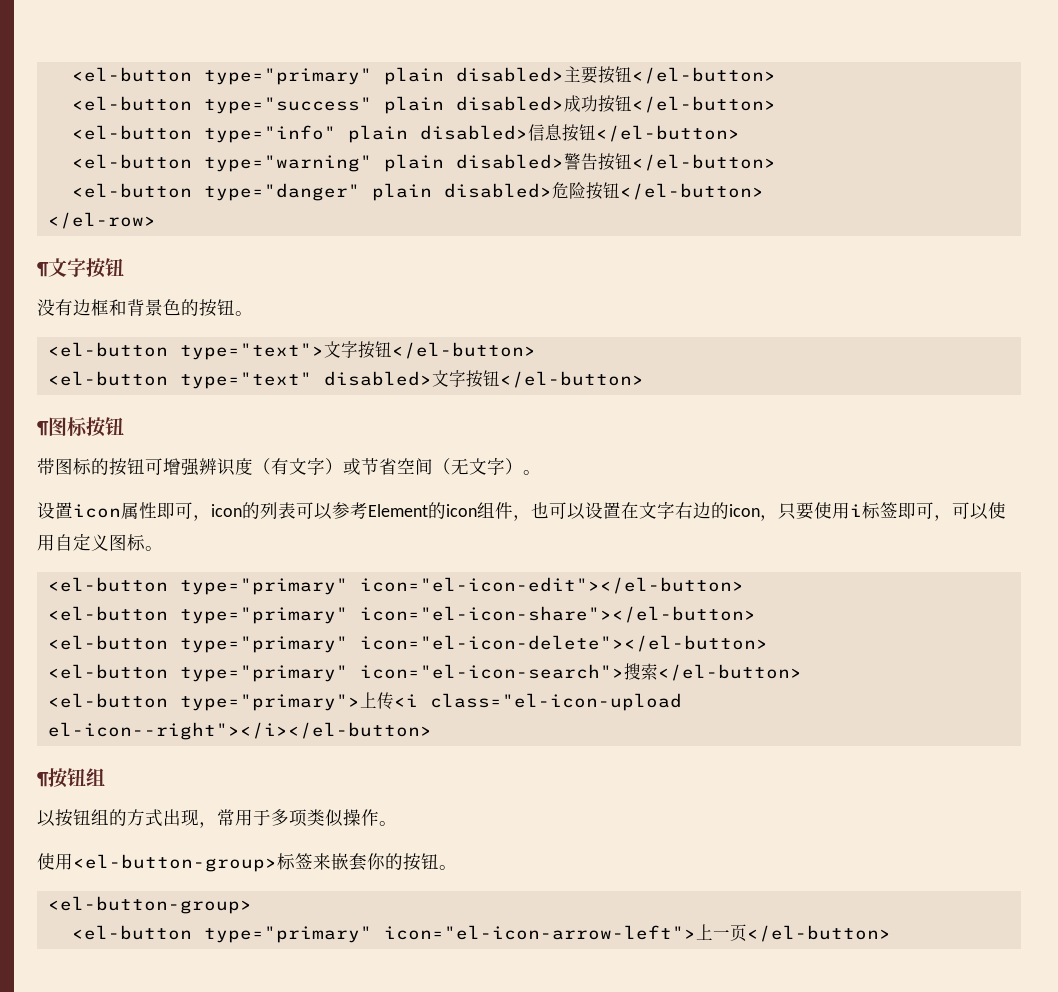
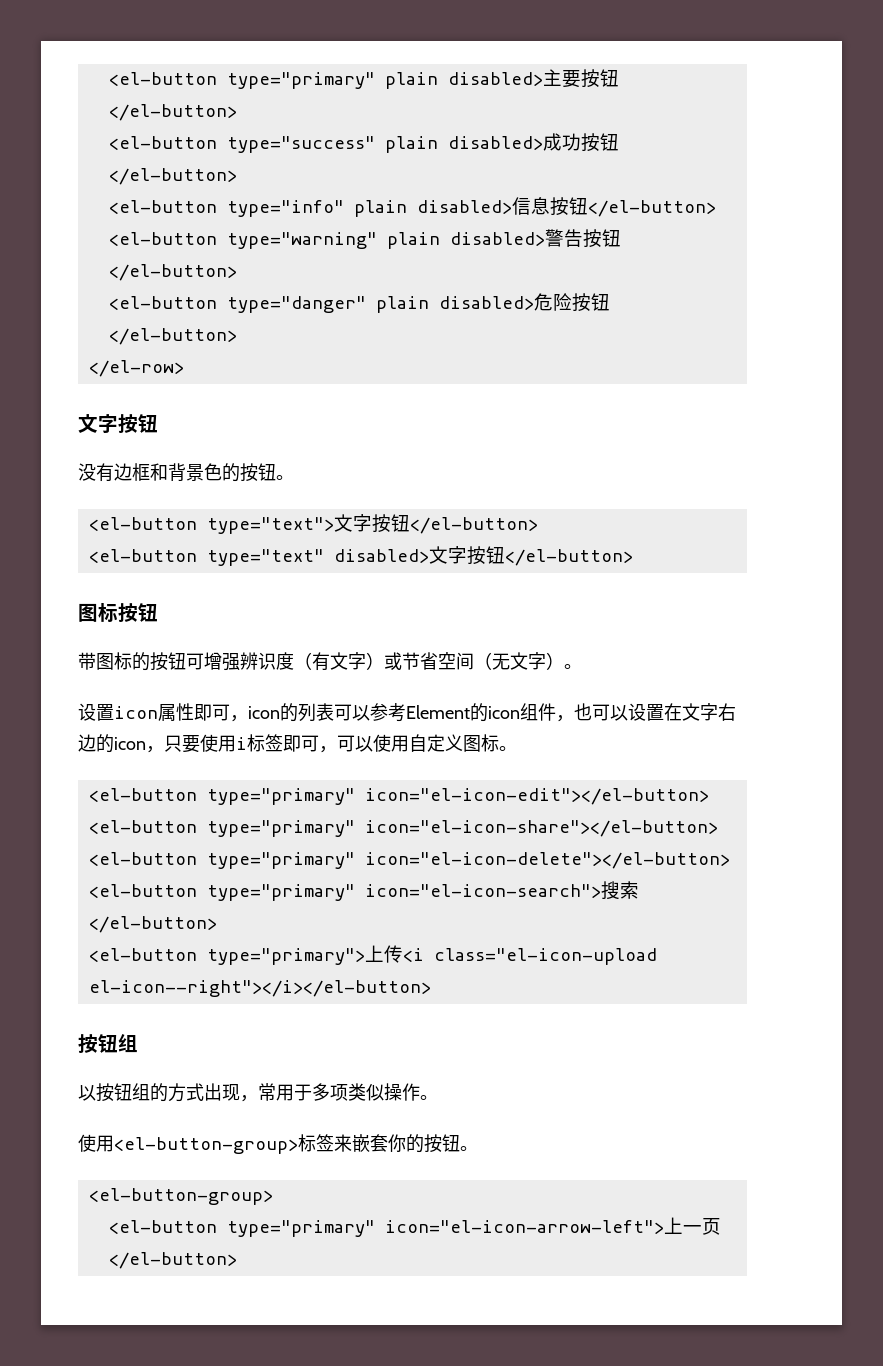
  </el-row>
- ¶文字按钮
+ 文字按钮
- ¶图标按钮
+ 图标按钮
  <el-button type="primary">上传<i class="el-icon-upload el-icon--right"></i></el-button>
- ¶按钮组
+ 按钮组

